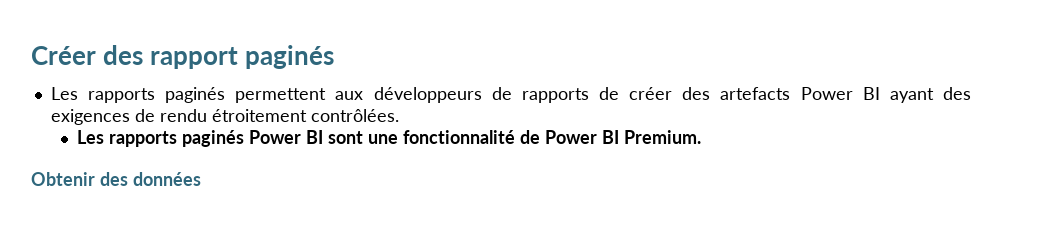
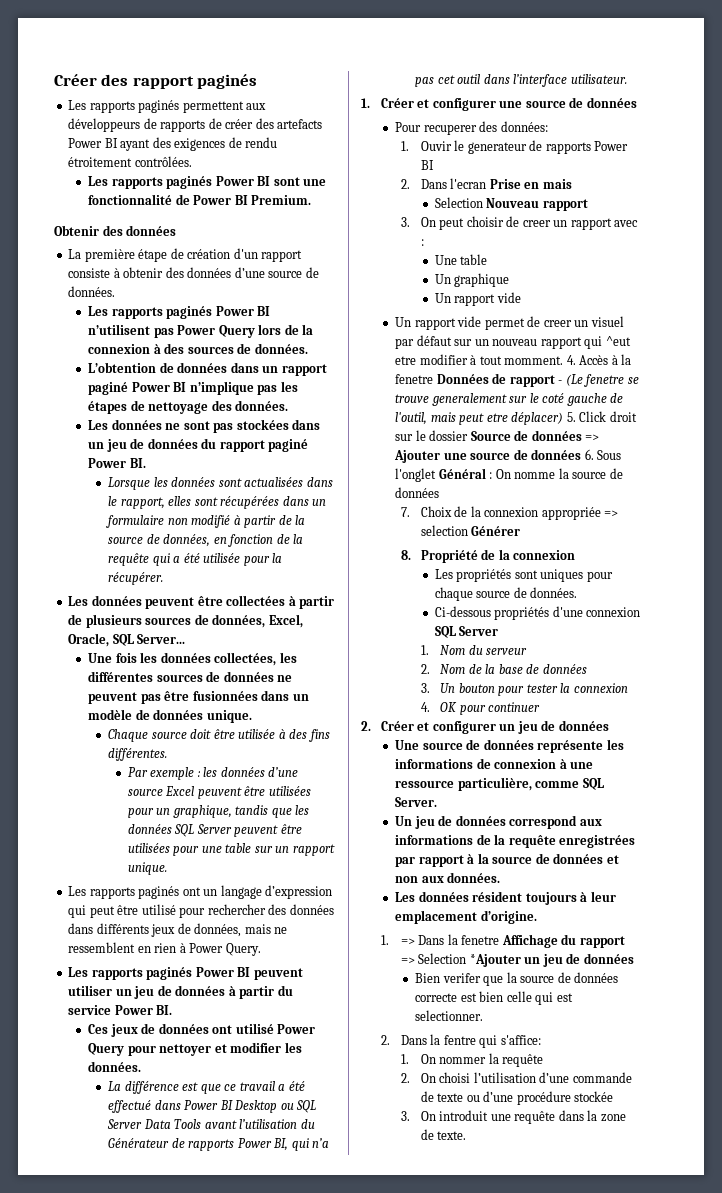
+ La première étape de création d'un rapport consiste à obtenir des données d’une source de données.
+ Les rapports paginés Power BI n’utilisent pas Power Query lors de la connexion à des sources de données.
+ L’obtention de données dans un rapport paginé Power BI n’implique pas les étapes de nettoyage des données.
+ Les données ne sont pas stockées dans un jeu de données du rapport paginé Power BI.
+ Lorsque les données sont actualisées dans le rapport, elles sont récupérées dans un formulaire non modifié à partir de la source de données, en fonction de la requête qui a été utilisée pour la récupérer.
+ Les données peuvent être collectées à partir de plusieurs sources de données, Excel, Oracle, SQL Server...
+ Une fois les données collectées, les différentes sources de données ne peuvent pas être fusionnées dans un modèle de données unique.
+ Chaque source doit être utilisée à des fins différentes.
+ Par exemple : les données d’une source Excel peuvent être utilisées pour un graphique, tandis que les données SQL Server peuvent être utilisées pour une table sur un rapport unique.
+ Les rapports paginés ont un langage d’expression qui peut être utilisé pour rechercher des données dans différents jeux de données, mais ne ressemblent en rien à Power Query.
+ Les rapports paginés Power BI peuvent utiliser un jeu de données à partir du service Power BI.
+ Ces jeux de données ont utilisé Power Query pour nettoyer et modifier les données.
+ La différence est que ce travail a été effectué dans Power BI Desktop ou SQL Server Data Tools avant l’utilisation du Générateur de rapports Power BI, qui n’a pas cet outil dans l’interface utilisateur.
+ 1. Créer et configurer une source de données
+ Pour recuperer des données:
+ 1. Ouvir le generateur de rapports Power BI
+ 2. Dans l'ecran Prise en mais
+ Selection Nouveau rapport
+ 3. On peut choisir de creer un rapport avec :
+ Une table
+ Un graphique
+ Un rapport vide
+ Un rapport vide permet de creer un visuel par défaut sur un nouveau rapport qui ^eut etre modifier à tout momment. 4. Accès à la fenetre Données de rapport - (Le fenetre se trouve generalement sur le coté gauche de l'outil, mais peut etre déplacer) 5. Click droit sur le dossier Source de données => Ajouter une source de données 6. Sous l'onglet Général : On nomme la source de données
+ 7. Choix de la connexion appropriée => selection Générer
+ 8. Propriété de la connexion
+ Les propriétés sont uniques pour chaque source de données.
+ Ci-dessous propriétés d'une connexion SQL Server
+ 1. Nom du serveur
+ 2. Nom de la base de données
+ 3. Un bouton pour tester la connexion
+ 4. OK pour continuer
+ 2. Créer et configurer un jeu de données
+ Une source de données représente les informations de connexion à une ressource particulière, comme SQL Server.
+ Un jeu de données correspond aux informations de la requête enregistrées par rapport à la source de données et non aux données.
+ Les données résident toujours à leur emplacement d’origine.
+ 1. => Dans la fenetre Affichage du rapport => Selection *Ajouter un jeu de données
+ Bien verifer que la source de données correcte est bien celle qui est selectionner.
+ 2. Dans la fentre qui s'affice:
+ 1. On nommer la requête
+ 2. On choisi l’utilisation d’une commande de texte ou d’une procédure stockée
+ 3. On introduit une requête dans la zone de texte.

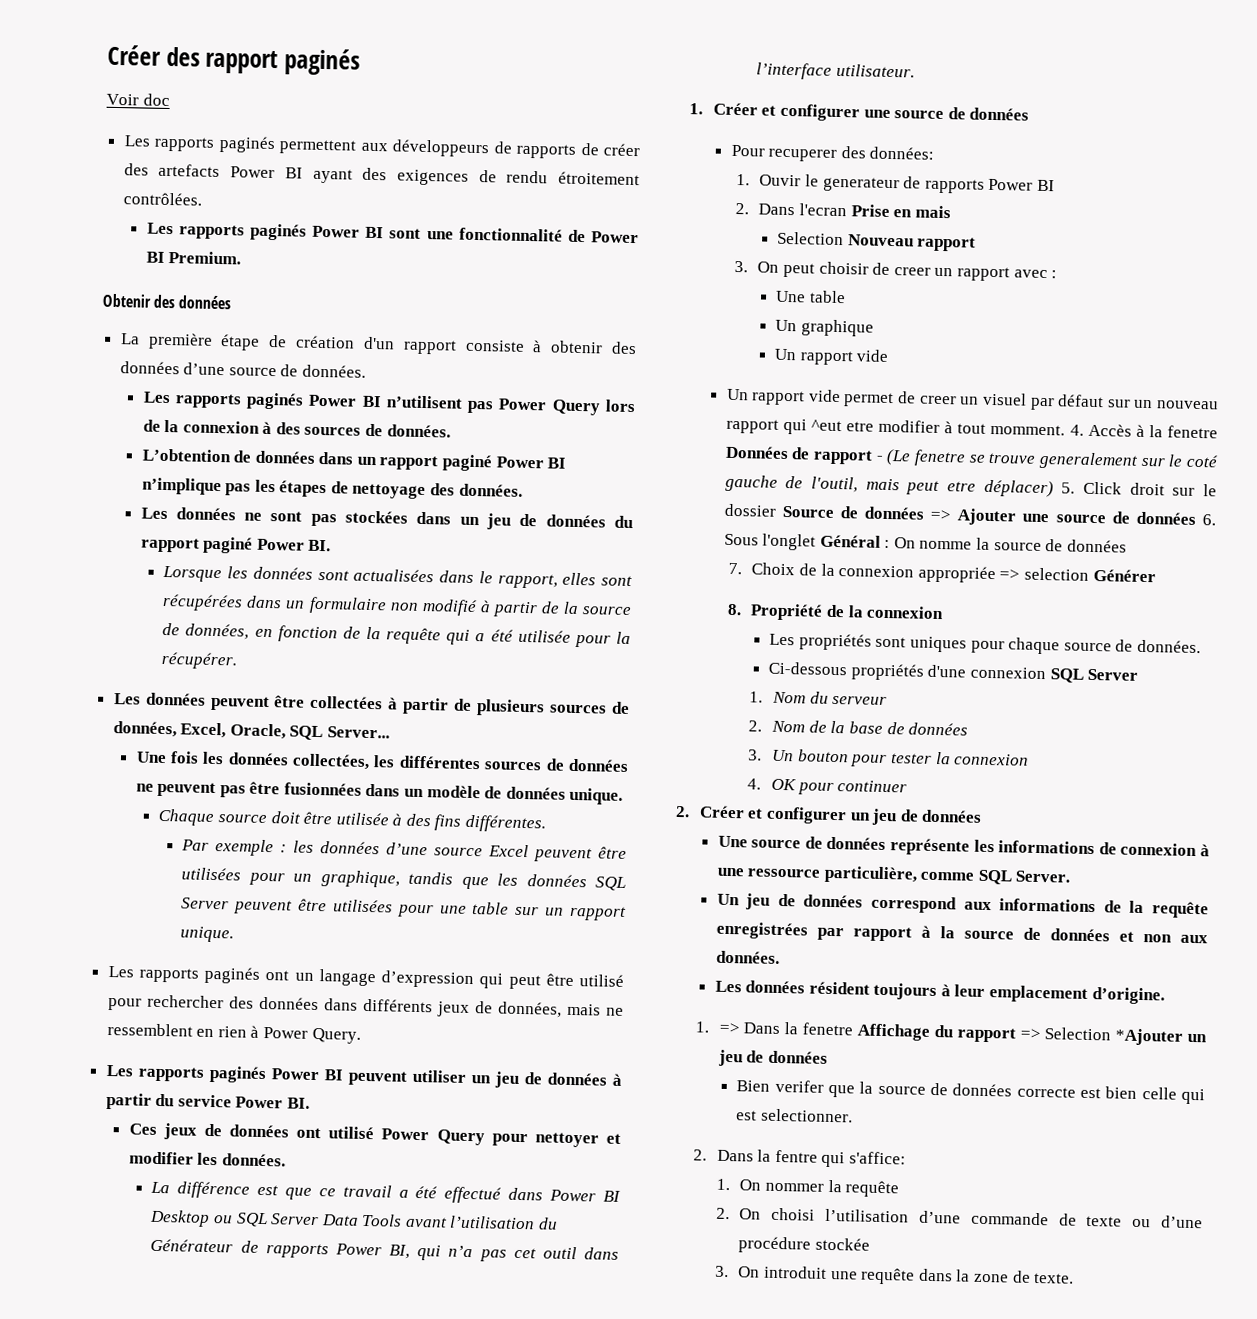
+ Voir doc

